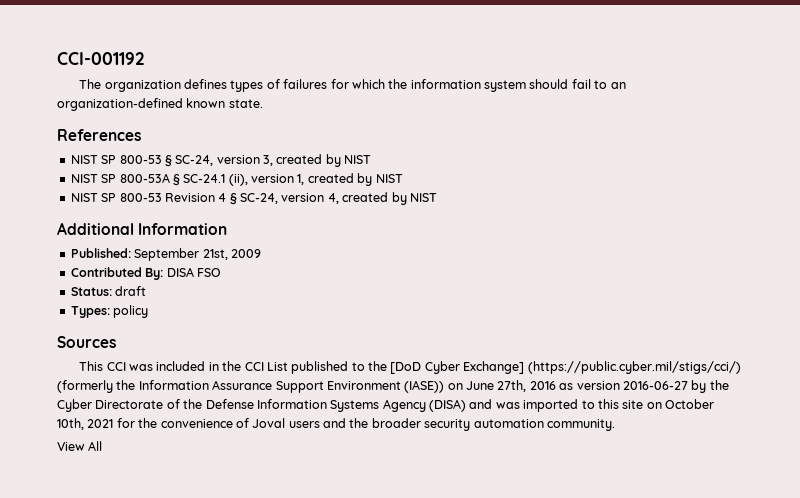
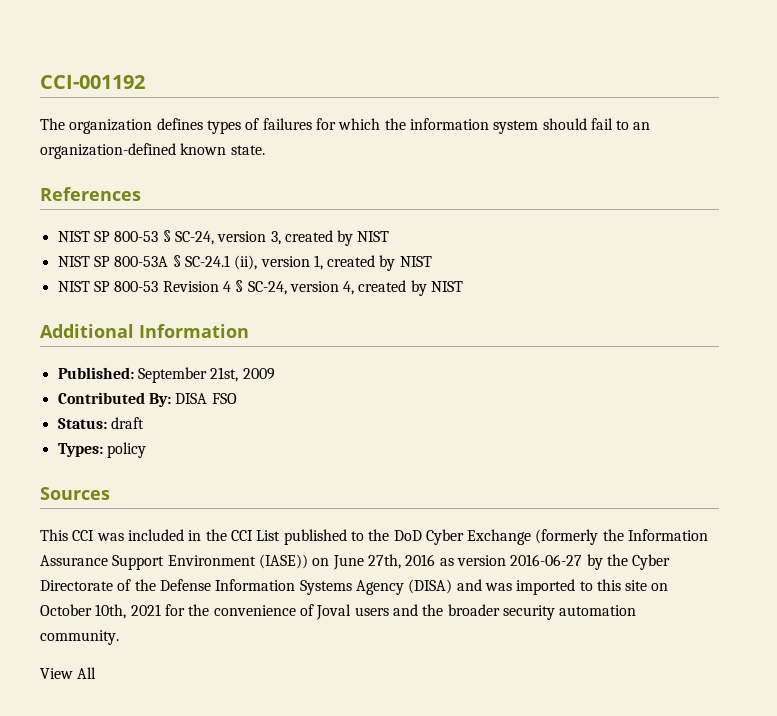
- This CCI was included in the CCI List published to the [DoD Cyber Exchange] (https://public.cyber.mil/stigs/cci/) (formerly the Information Assurance Support Environment (IASE)) on June 27th, 2016 as version 2016-06-27 by the Cyber Directorate of the Defense Information Systems Agency (DISA) and was imported to this site on October 10th, 2021 for the convenience of Joval users and the broader security automation community.
+ This CCI was included in the CCI List published to the DoD Cyber Exchange (formerly the Information Assurance Support Environment (IASE)) on June 27th, 2016 as version 2016-06-27 by the Cyber Directorate of the Defense Information Systems Agency (DISA) and was imported to this site on October 10th, 2021 for the convenience of Joval users and the broader security automation community.

